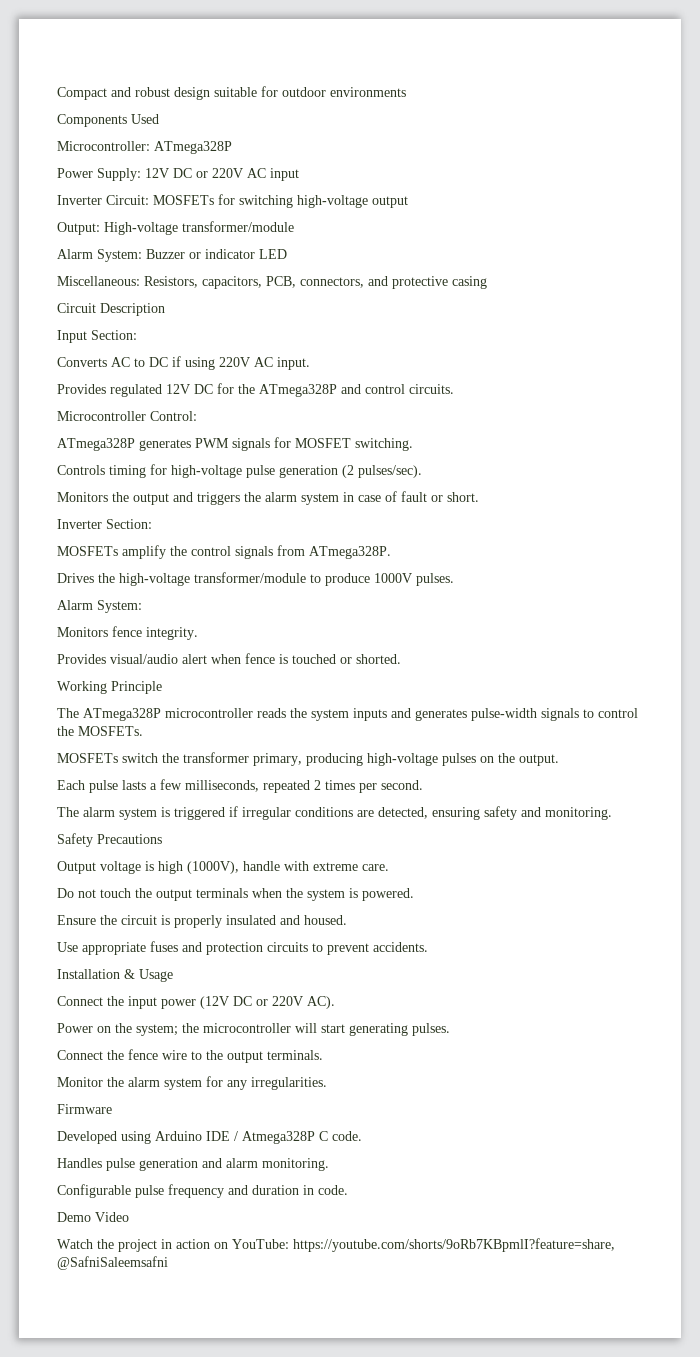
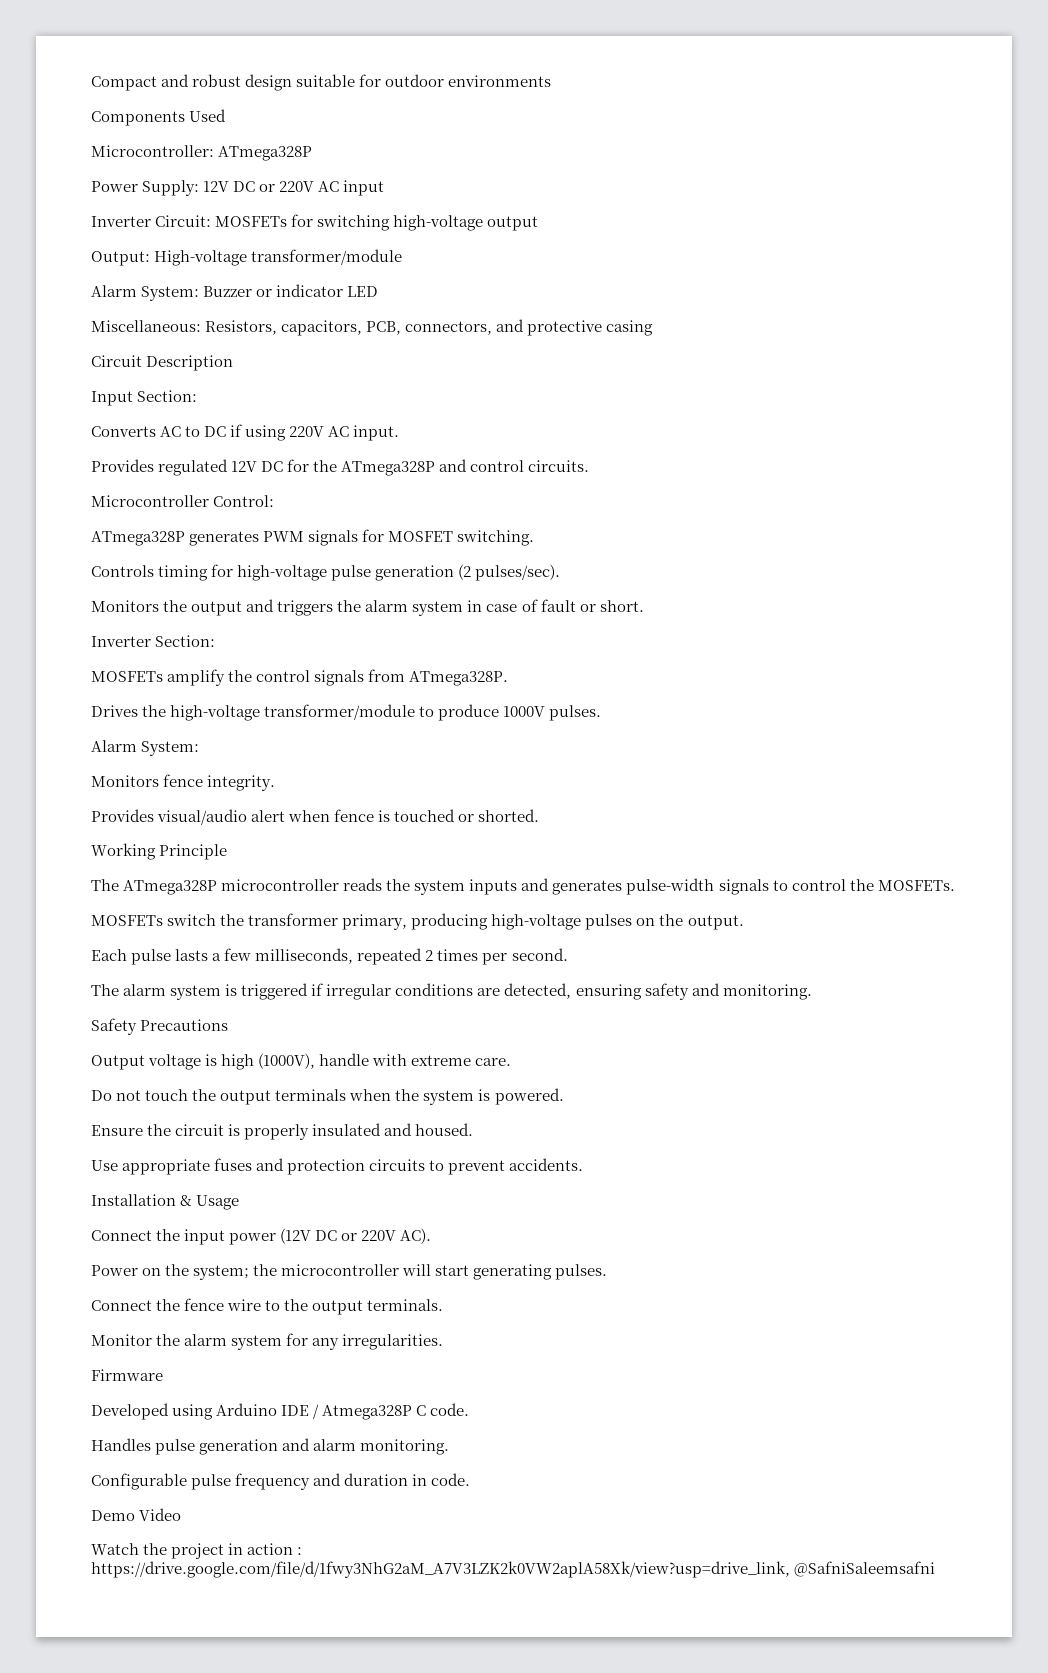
- Watch the project in action on YouTube: https://youtube.com/shorts/9oRb7KBpmlI?feature=share, @SafniSaleemsafni
+ Watch the project in action : https://drive.google.com/file/d/1fwy3NhG2aM_A7V3LZK2k0VW2aplA58Xk/view?usp=drive_link, @SafniSaleemsafni

